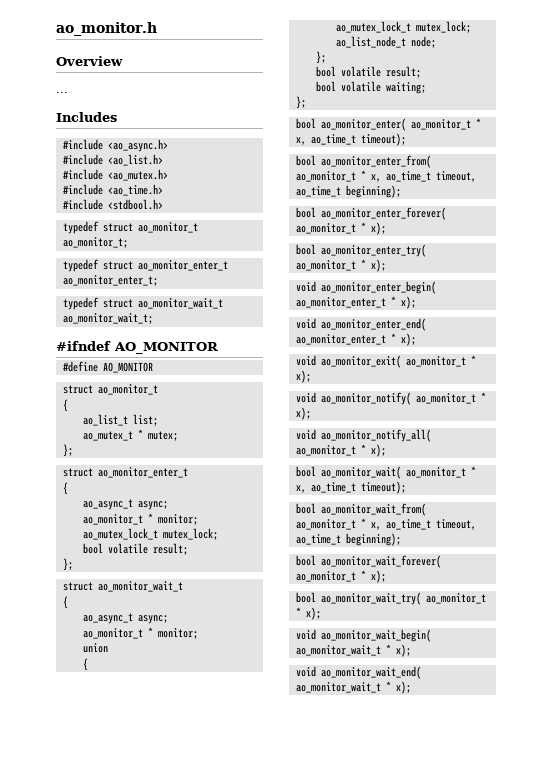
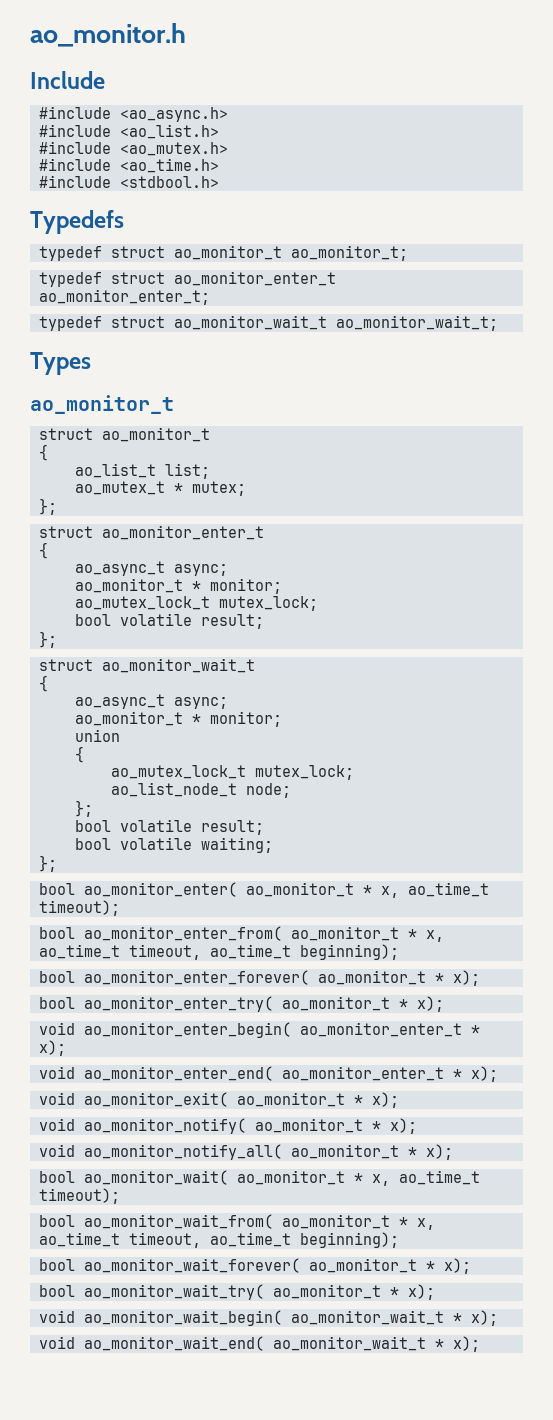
- Overview
- ...
- Includes
+ Include
+ Typedefs
- #ifndef AO_MONITOR
- #define AO_MONITOR
+ Types
+ ao_monitor_t

